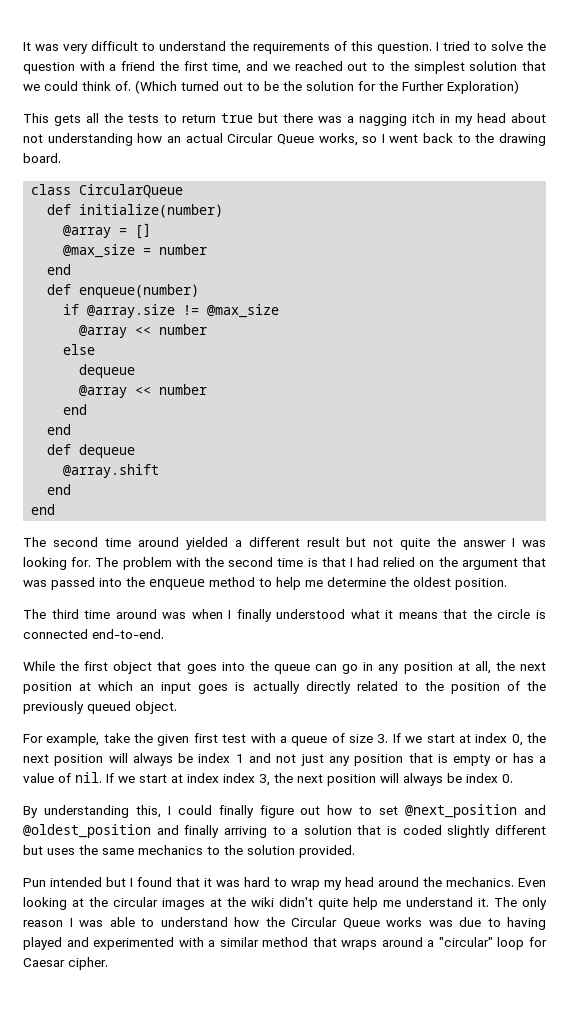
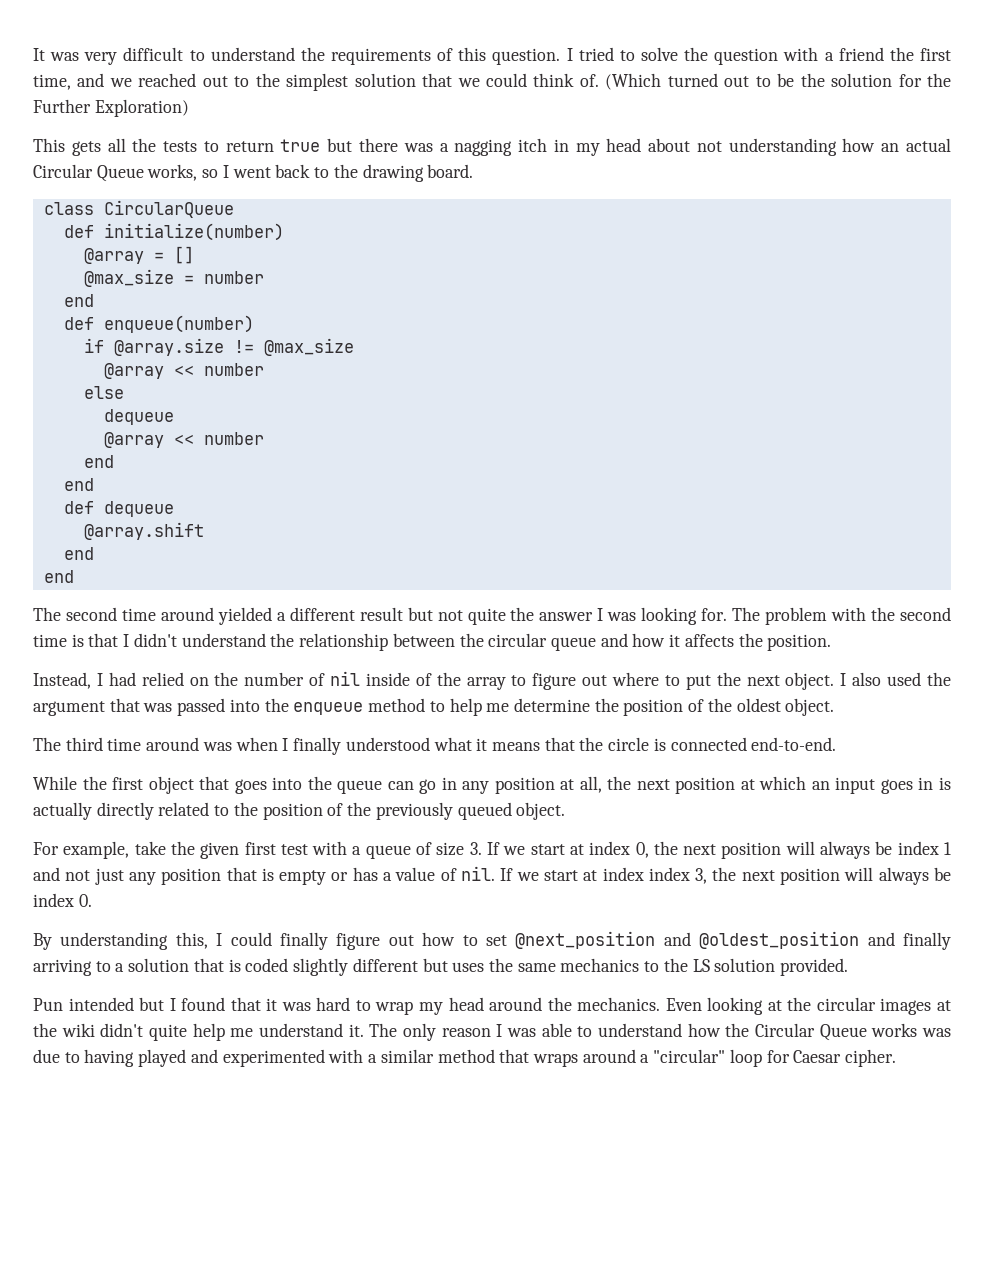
- The problem with the second time is that I had relied on the argument that was passed into the enqueue method to help me determine the oldest position.
+ The problem with the second time is that I didn't understand the relationship between the circular queue and how it affects the position.
+ Instead, I had relied on the number of nil inside of the array to figure out where to put the next object. I also used the argument that was passed into the enqueue method to help me determine the position of the oldest object.
- While the first object that goes into the queue can go in any position at all, the next position at which an input goes is actually directly related to the position of the previously queued object.
+ While the first object that goes into the queue can go in any position at all, the next position at which an input goes in is actually directly related to the position of the previously queued object.
- By understanding this, I could finally figure out how to set @next_position and @oldest_position and finally arriving to a solution that is coded slightly different but uses the same mechanics to the solution provided.
+ By understanding this, I could finally figure out how to set @next_position and @oldest_position and finally arriving to a solution that is coded slightly different but uses the same mechanics to the LS solution provided.

